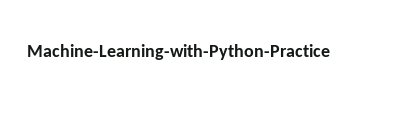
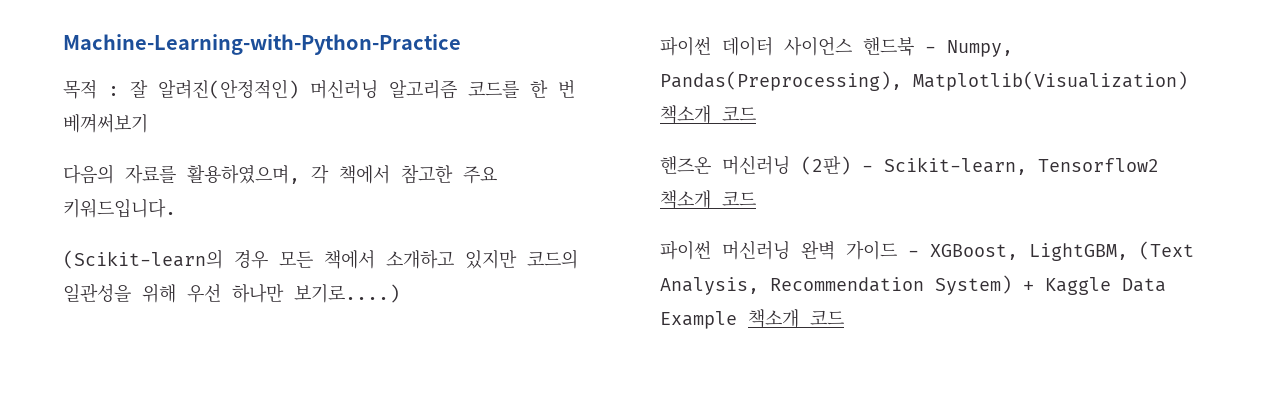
+ 목적 : 잘 알려진(안정적인) 머신러닝 알고리즘 코드를 한 번 베껴써보기
+ 다음의 자료를 활용하였으며, 각 책에서 참고한 주요 키워드입니다.
+ (Scikit-learn의 경우 모든 책에서 소개하고 있지만 코드의 일관성을 위해 우선 하나만 보기로....)
+ 파이썬 데이터 사이언스 핸드북 - Numpy, Pandas(Preprocessing), Matplotlib(Visualization) 책소개 코드
+ 핸즈온 머신러닝 (2판) - Scikit-learn, Tensorflow2 책소개 코드
+ 파이썬 머신러닝 완벽 가이드 - XGBoost, LightGBM, (Text Analysis, Recommendation System) + Kaggle Data Example 책소개 코드

